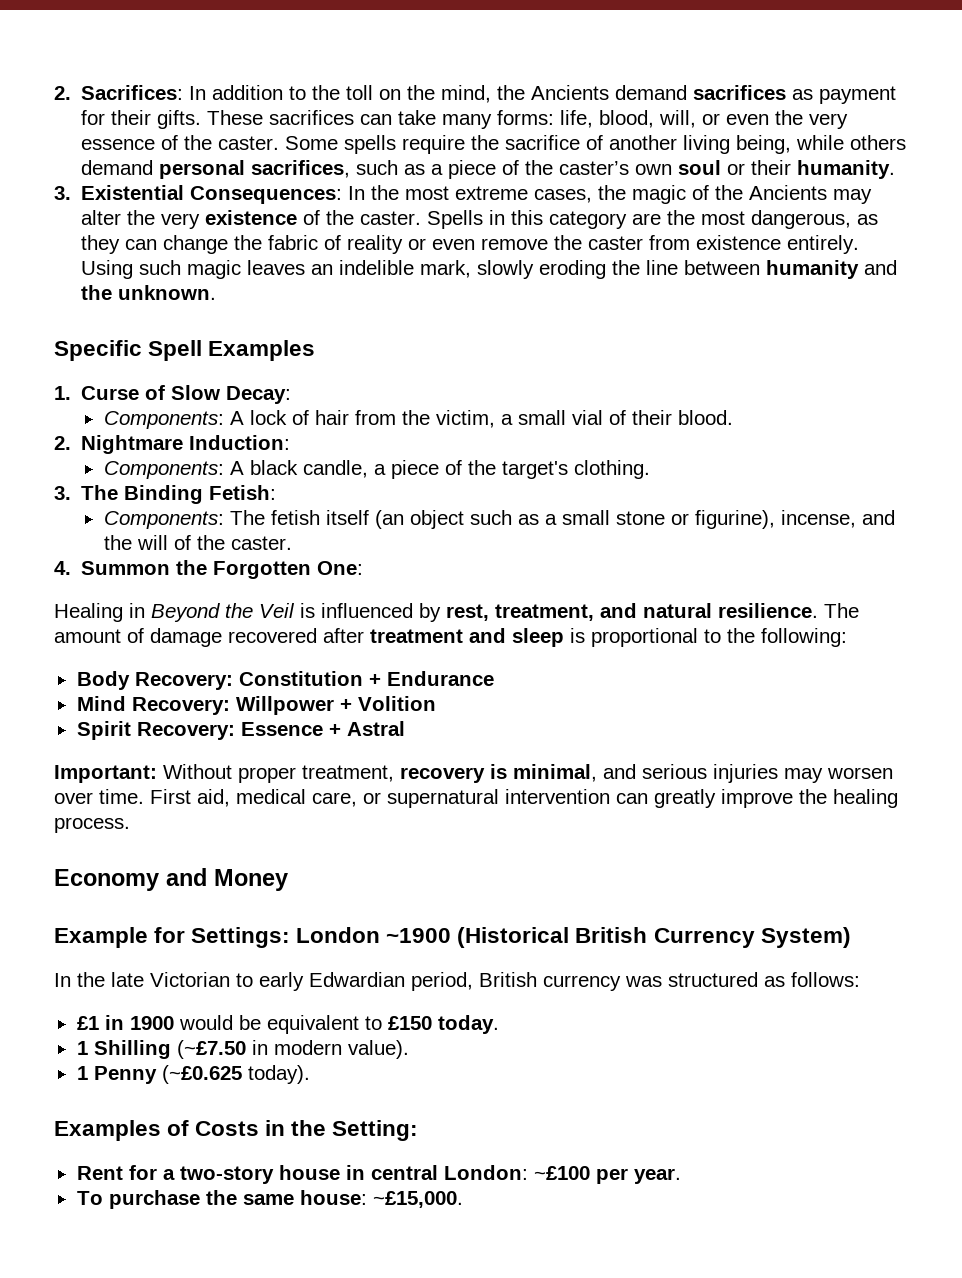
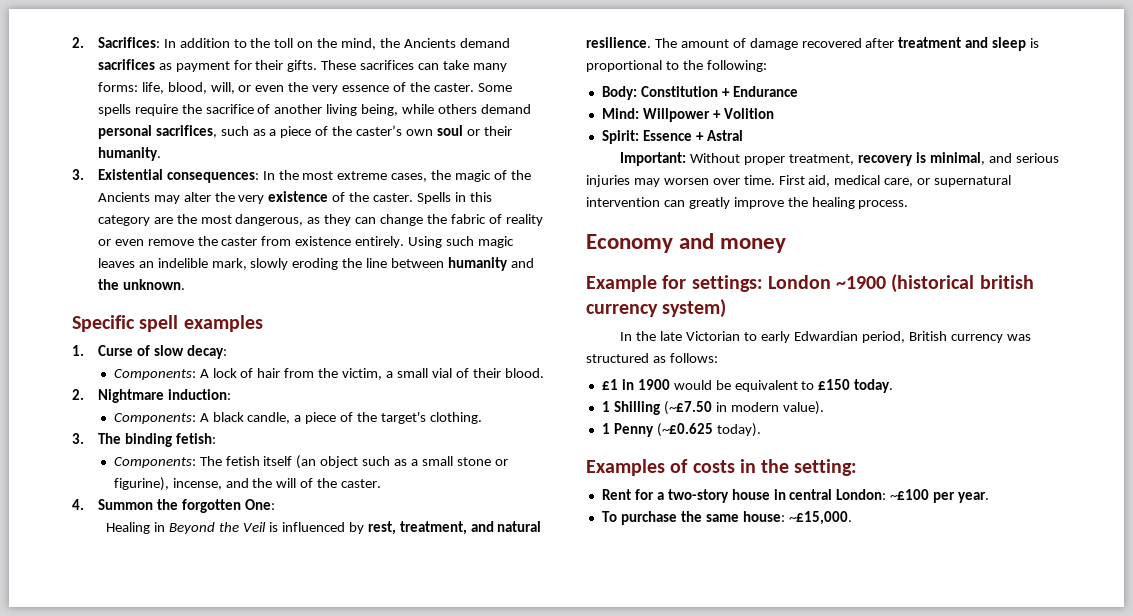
- 3. Existential Consequences: In the most extreme cases, the magic of the Ancients may alter the very existence of the caster.
+ 3. Existential consequences: In the most extreme cases, the magic of the Ancients may alter the very existence of the caster.
- Specific Spell Examples
+ Specific spell examples
- 1. Curse of Slow Decay:
+ 1. Curse of slow decay:
- 2. Nightmare Induction:
+ 2. Nightmare induction:
- 3. The Binding Fetish:
+ 3. The binding fetish:
- 4. Summon the Forgotten One:
+ 4. Summon the forgotten One:
- Body Recovery: Constitution + Endurance
+ Body: Constitution + Endurance
- Mind Recovery: Willpower + Volition
+ Mind: Willpower + Volition
- Spirit Recovery: Essence + Astral
+ Spirit: Essence + Astral
- Economy and Money
+ Economy and money
- Example for Settings: London ~1900 (Historical British Currency System)
+ Example for settings: London ~1900 (historical british currency system)
- Examples of Costs in the Setting:
+ Examples of costs in the setting:

